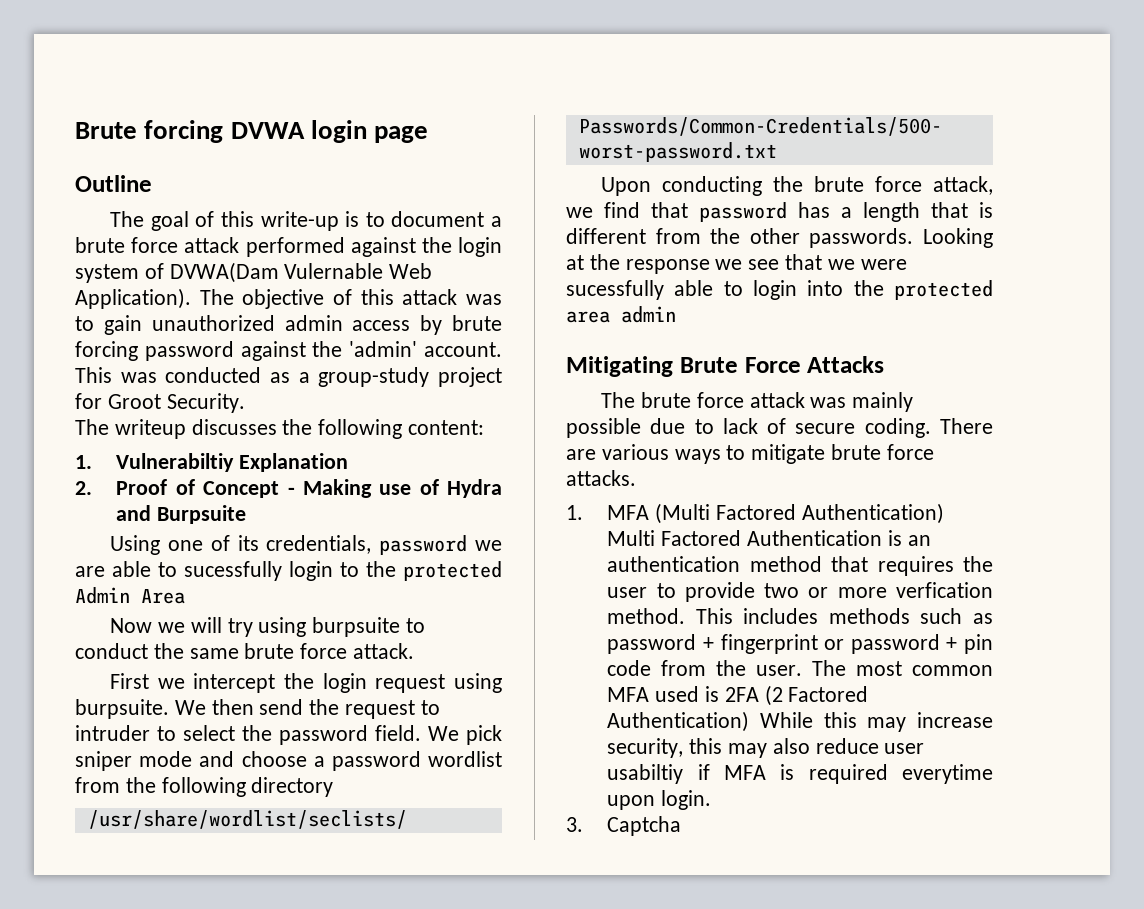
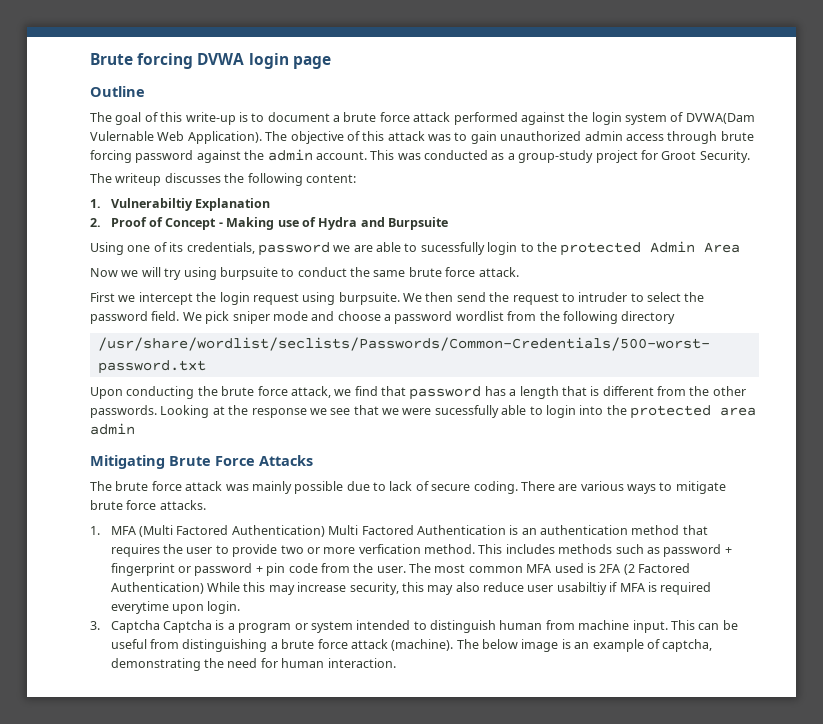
- The objective of this attack was to gain unauthorized admin access by brute forcing password against the 'admin' account.
+ The objective of this attack was to gain unauthorized admin access through brute forcing password against the admin account.
- 3. Captcha
+ 3. Captcha Captcha is a program or system intended to distinguish human from machine input. This can be useful from distinguishing a brute force attack (machine). The below image is an example of captcha, demonstrating the need for human interaction.

